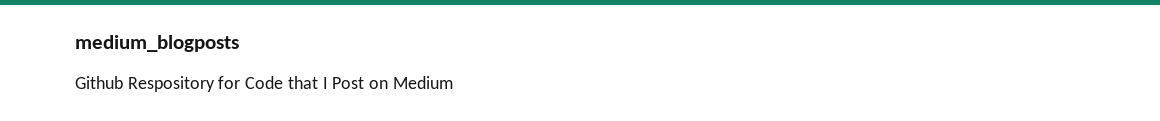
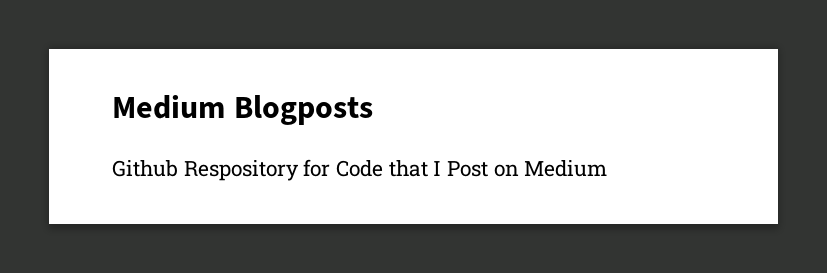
- medium_blogposts
+ Medium Blogposts

